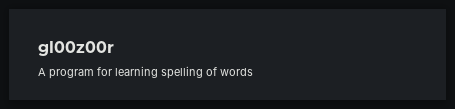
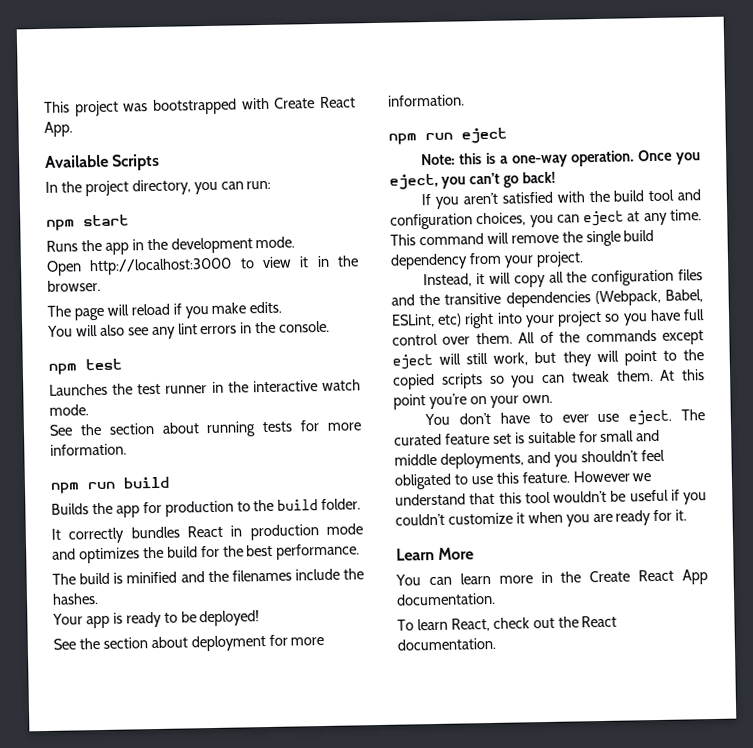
- gl00z00r
- A program for learning spelling of words
+ This project was bootstrapped with Create React App.
+ Available Scripts
+ In the project directory, you can run:
+ npm start
+ Runs the app in the development mode.
+ Open http://localhost:3000 to view it in the browser.
+ The page will reload if you make edits.
+ You will also see any lint errors in the console.
+ npm test
+ Launches the test runner in the interactive watch mode.
+ See the section about running tests for more information.
+ npm run build
+ Builds the app for production to the build folder.
+ It correctly bundles React in production mode and optimizes the build for the best performance.
+ The build is minified and the filenames include the hashes.
+ Your app is ready to be deployed!
+ See the section about deployment for more information.
+ npm run eject
+ Note: this is a one-way operation. Once you eject, you can’t go back!
+ If you aren’t satisfied with the build tool and configuration choices, you can eject at any time. This command will remove the single build dependency from your project.
+ Instead, it will copy all the configuration files and the transitive dependencies (Webpack, Babel, ESLint, etc) right into your project so you have full control over them. All of the commands except eject will still work, but they will point to the copied scripts so you can tweak them. At this point you’re on your own.
+ You don’t have to ever use eject. The curated feature set is suitable for small and middle deployments, and you shouldn’t feel obligated to use this feature. However we understand that this tool wouldn’t be useful if you couldn’t customize it when you are ready for it.
+ Learn More
+ You can learn more in the Create React App documentation.
+ To learn React, check out the React documentation.

